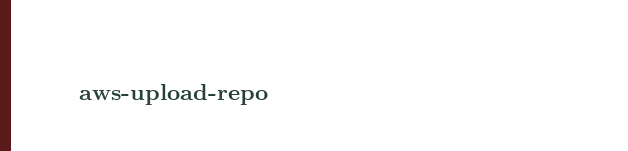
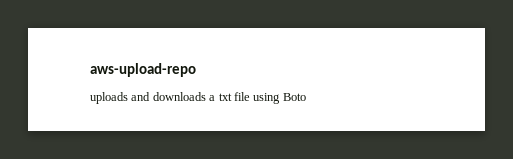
+ uploads and downloads a txt file using Boto

